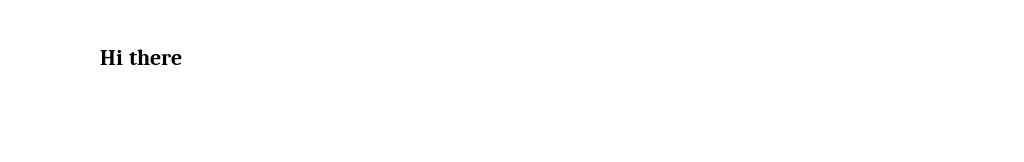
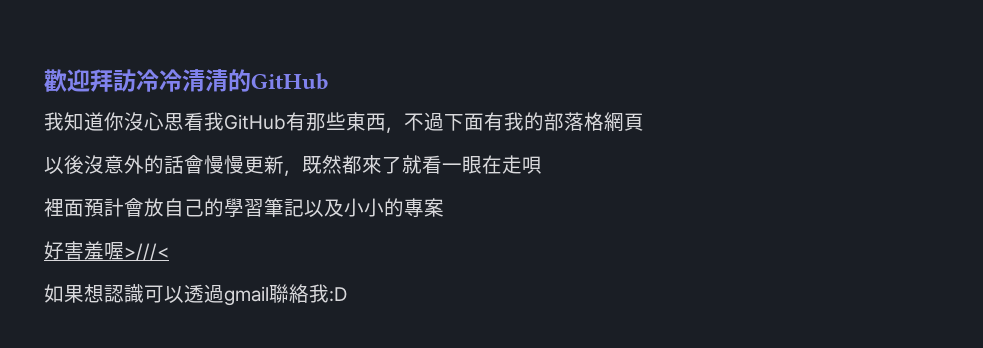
- Hi there
+ 歡迎拜訪冷冷清清的GitHub
+ 我知道你沒心思看我GitHub有那些東西，不過下面有我的部落格網頁
+ 以後沒意外的話會慢慢更新，既然都來了就看一眼在走唄
+ 裡面預計會放自己的學習筆記以及小小的專案
+ 好害羞喔>///<
+ 如果想認識可以透過gmail聯絡我:D

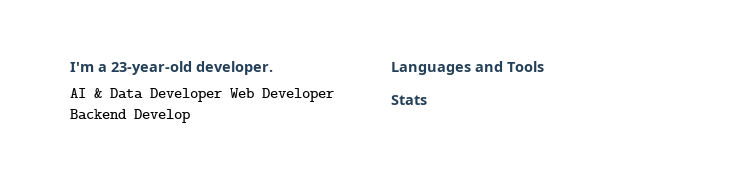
- 歡迎拜訪冷冷清清的GitHub
- 我知道你沒心思看我GitHub有那些東西，不過下面有我的部落格網頁
- 以後沒意外的話會慢慢更新，既然都來了就看一眼在走唄
- 裡面預計會放自己的學習筆記以及小小的專案
- 好害羞喔>///<
- 如果想認識可以透過gmail聯絡我:D
+ I'm a 23-year-old developer.
+ AI & Data Developer Web Developer Backend Develop
+ Languages and Tools
+ Stats

